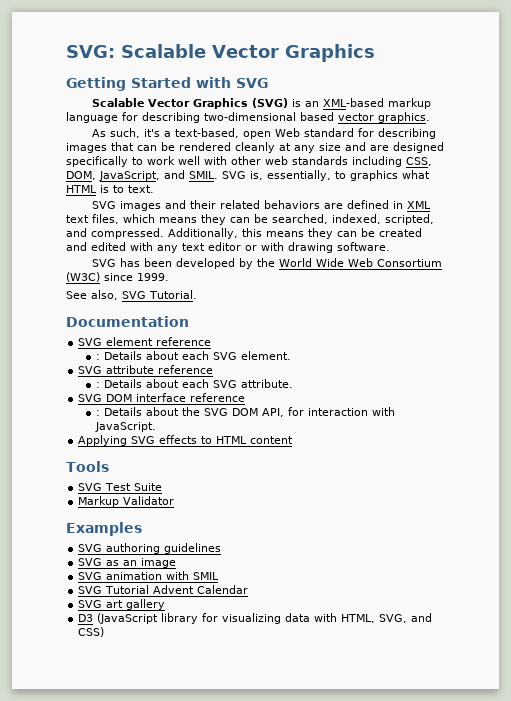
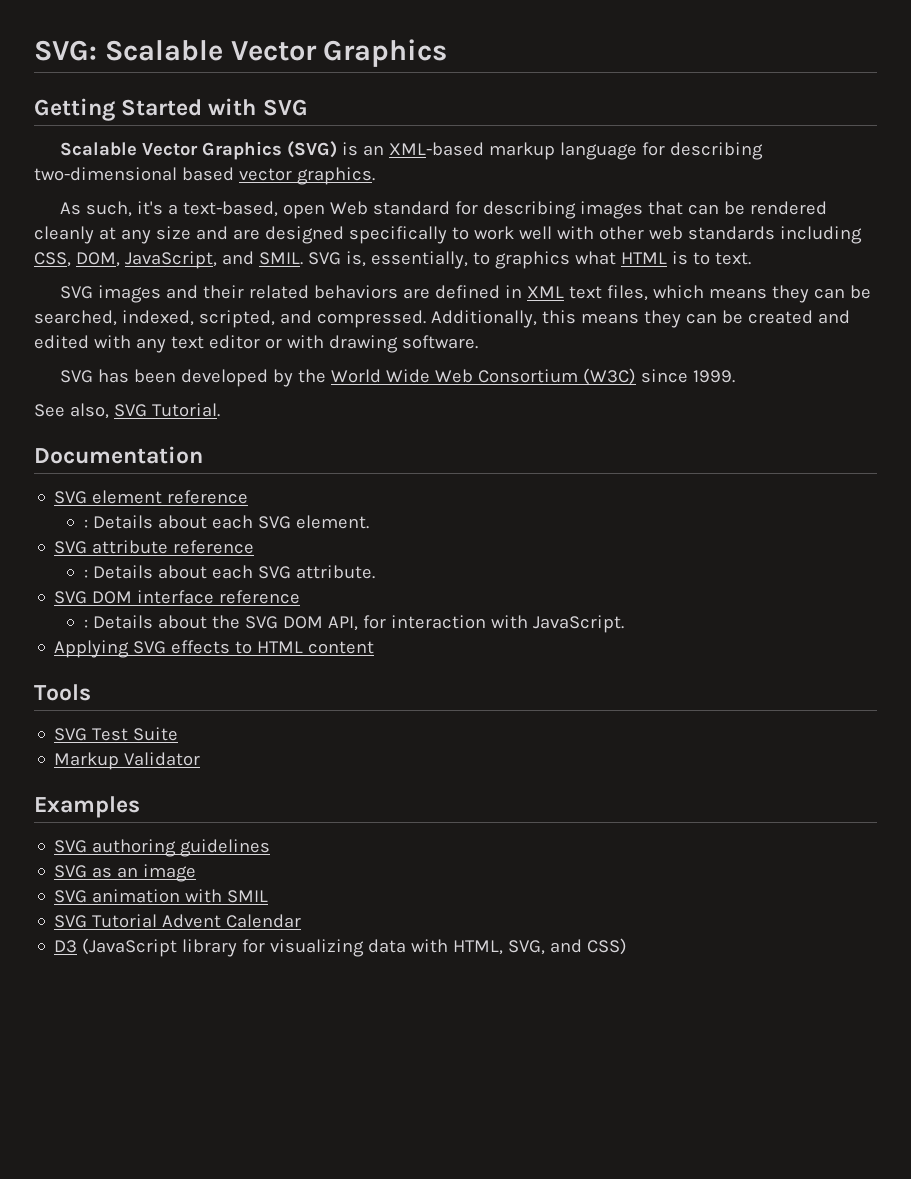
- SVG art gallery

